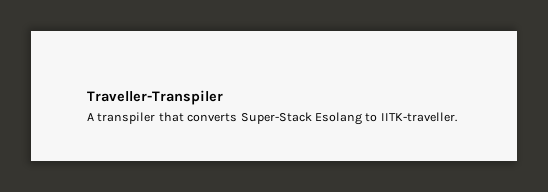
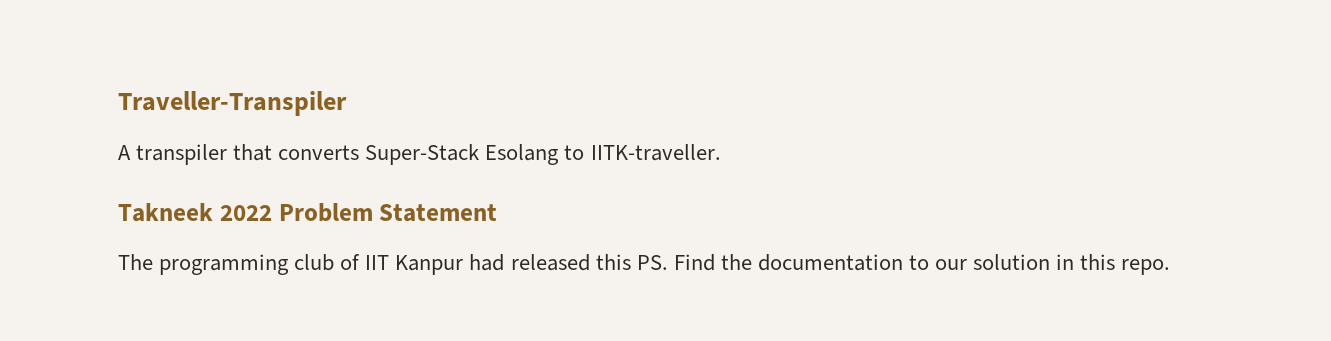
+ Takneek 2022 Problem Statement
+ The programming club of IIT Kanpur had released this PS. Find the documentation to our solution in this repo.

